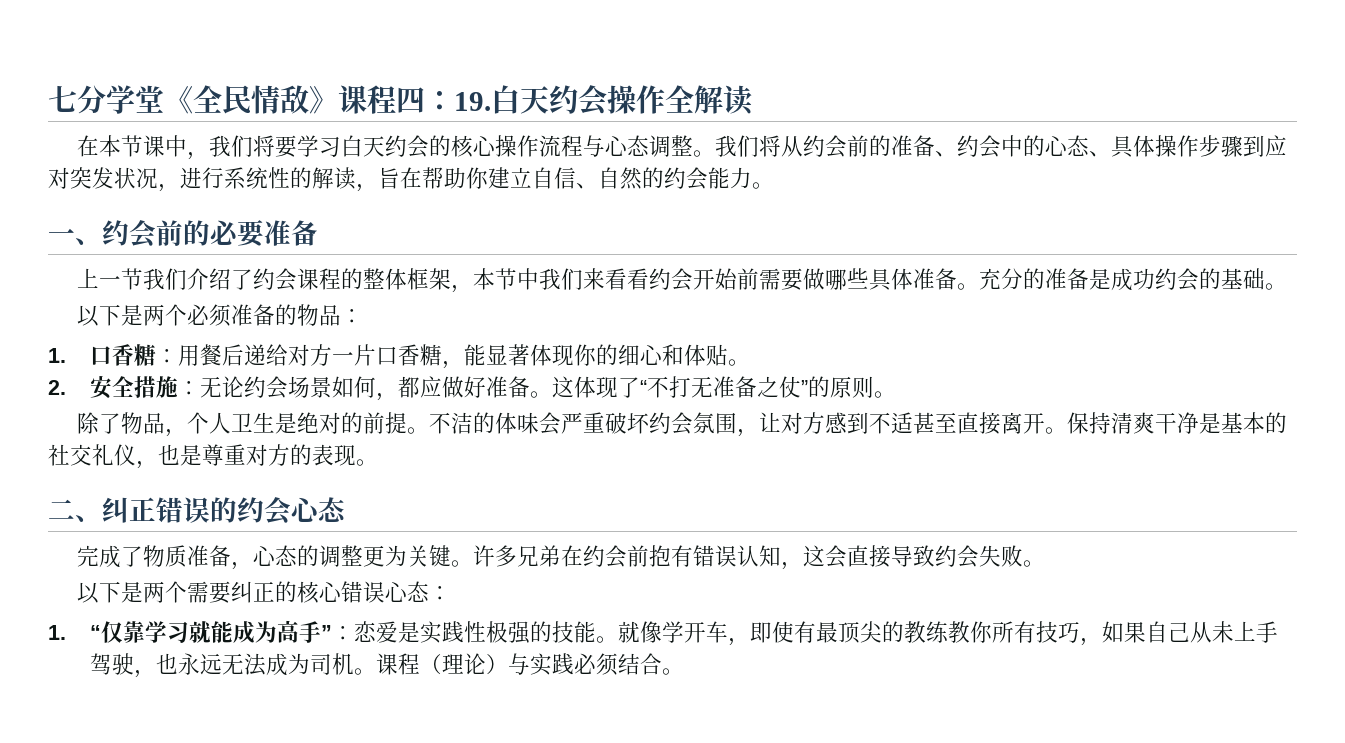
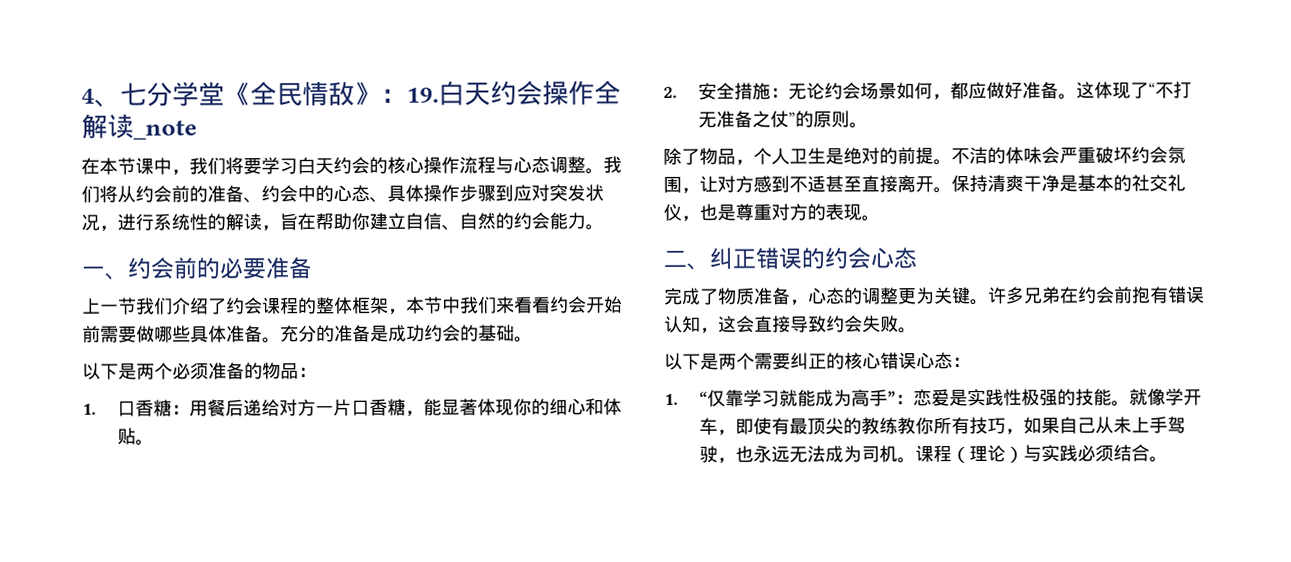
- 七分学堂《全民情敌》课程四：19.白天约会操作全解读
+ 4、七分学堂《全民情敌》：19.白天约会操作全解读_note

